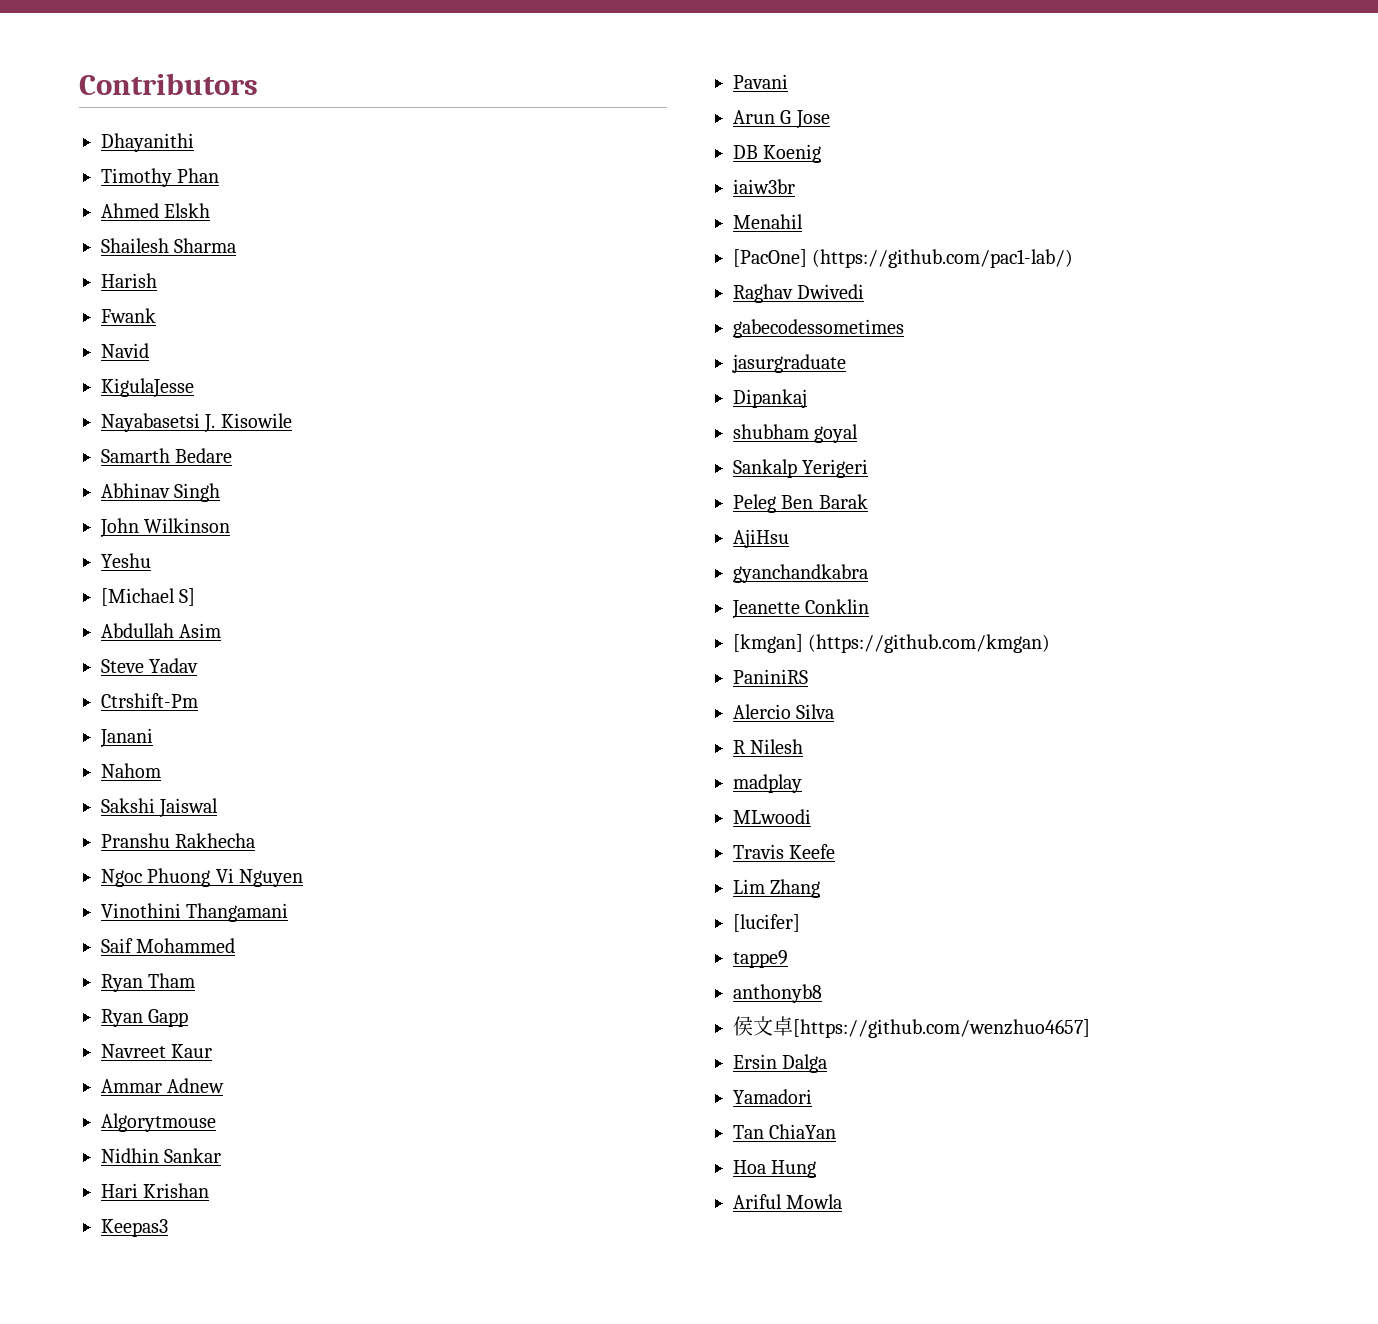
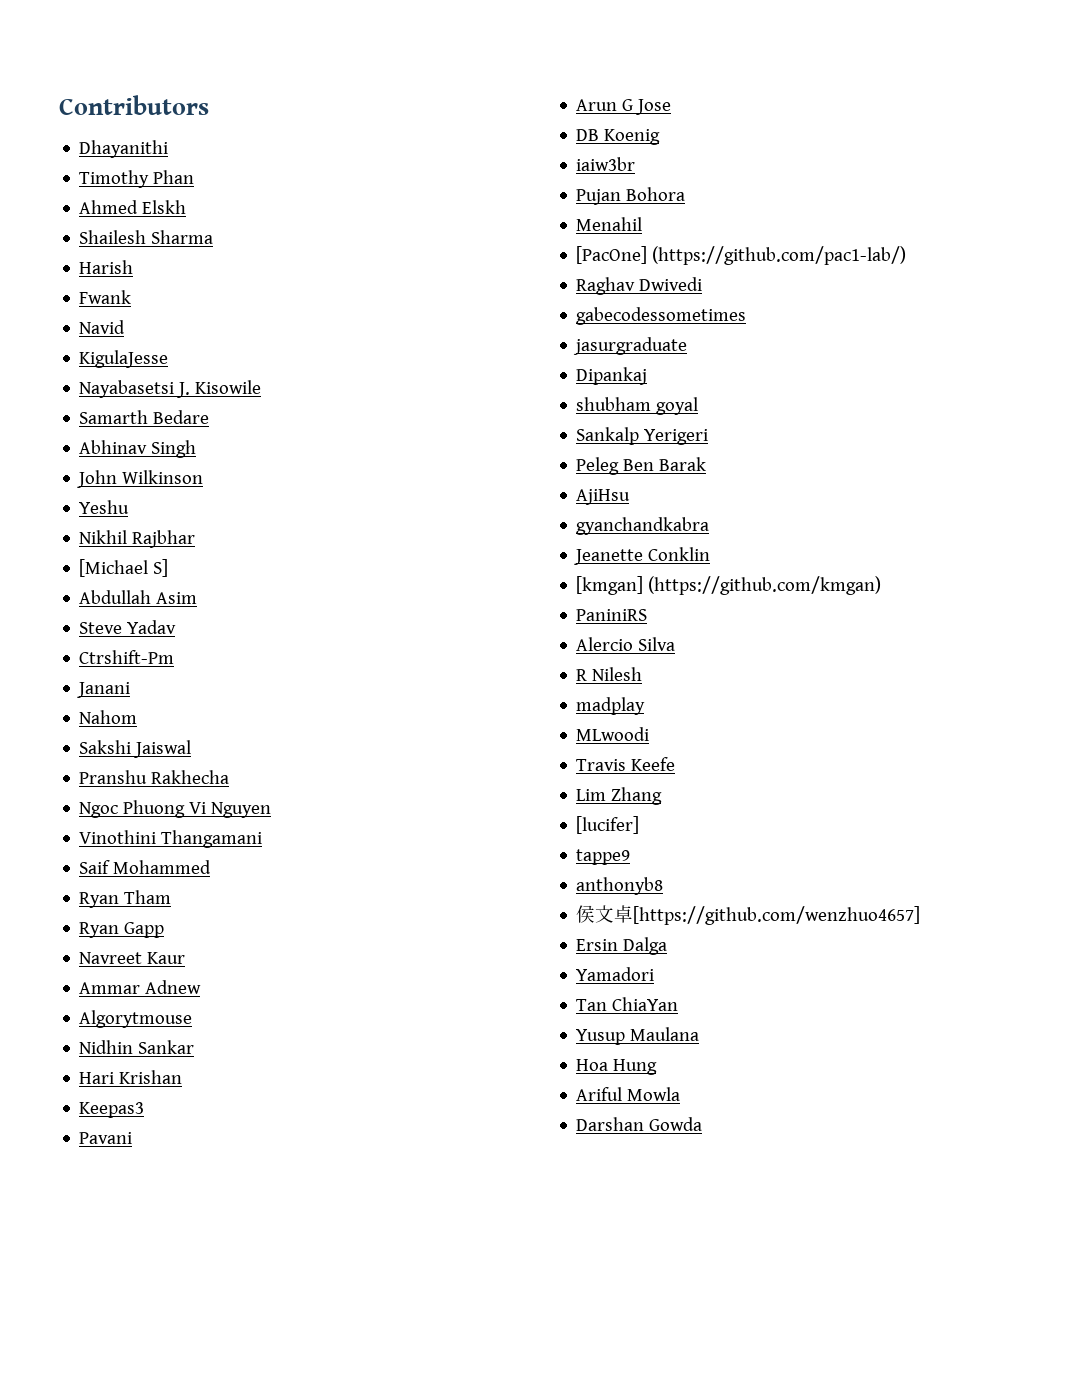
+ Nikhil Rajbhar
+ Pujan Bohora
+ Yusup Maulana
+ Darshan Gowda

